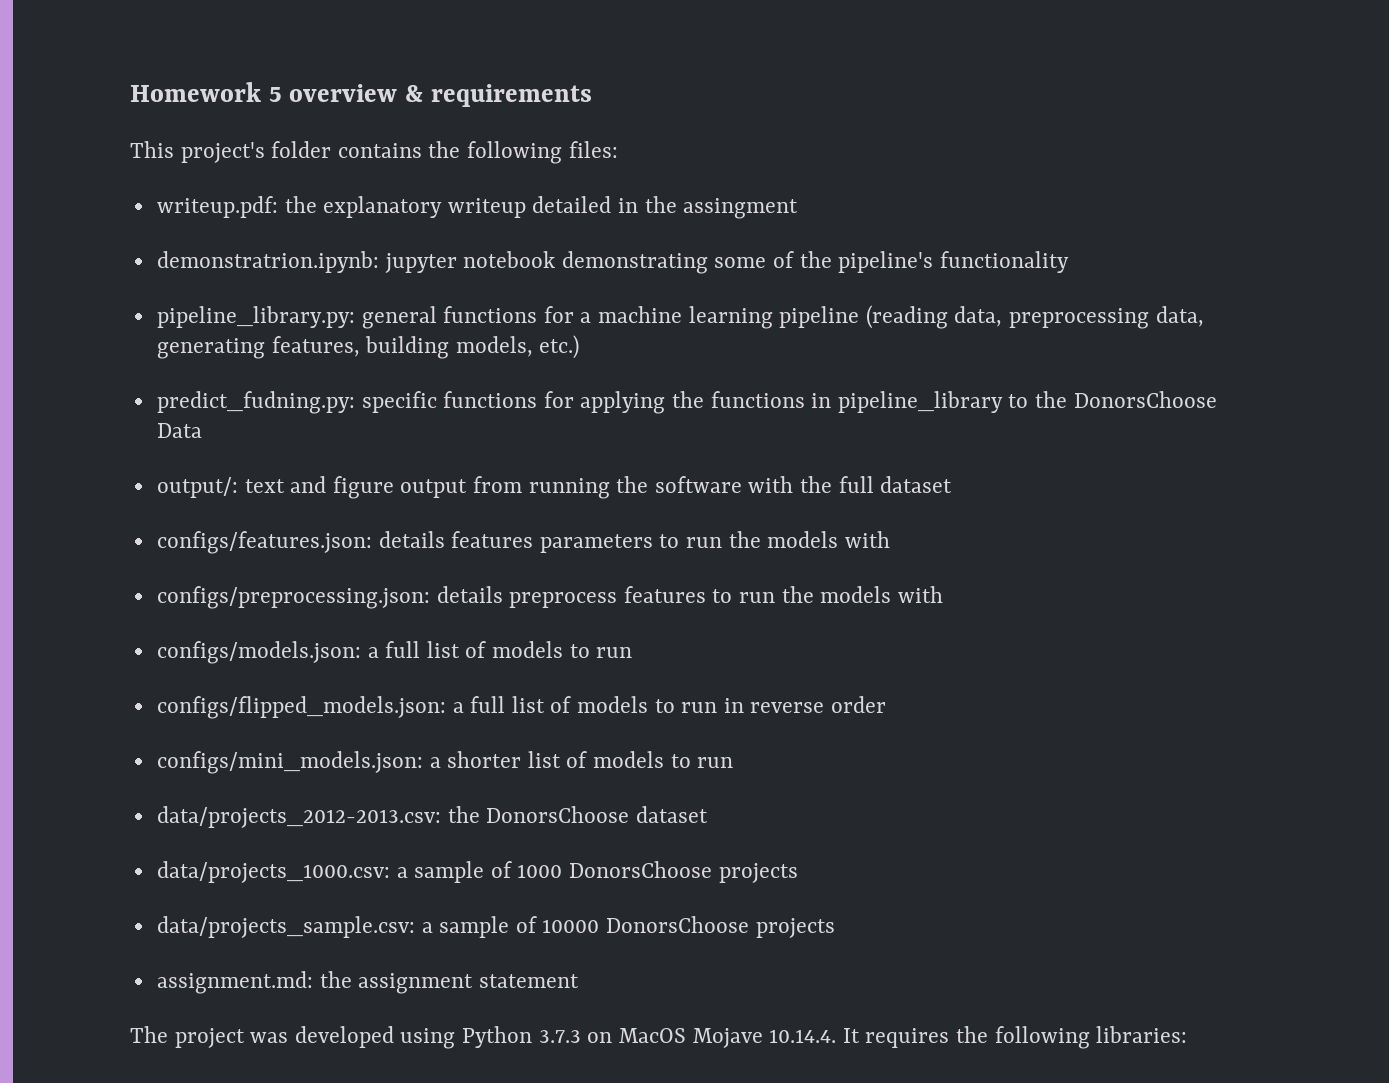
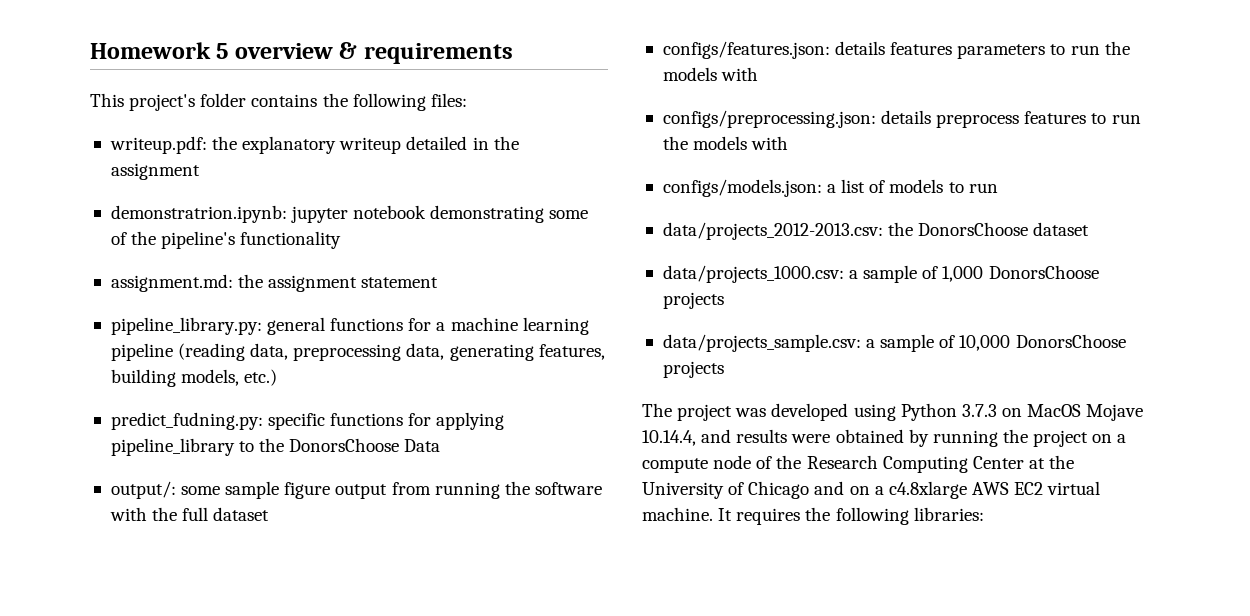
- writeup.pdf: the explanatory writeup detailed in the assingment
+ writeup.pdf: the explanatory writeup detailed in the assignment
+ assignment.md: the assignment statement
- predict_fudning.py: specific functions for applying the functions in pipeline_library to the DonorsChoose Data
+ predict_fudning.py: specific functions for applying pipeline_library to the DonorsChoose Data
- output/: text and figure output from running the software with the full dataset
+ output/: some sample figure output from running the software with the full dataset
- configs/models.json: a full list of models to run
- configs/flipped_models.json: a full list of models to run in reverse order
- configs/mini_models.json: a shorter list of models to run
+ configs/models.json: a list of models to run
- data/projects_1000.csv: a sample of 1000 DonorsChoose projects
+ data/projects_1000.csv: a sample of 1,000 DonorsChoose projects
- data/projects_sample.csv: a sample of 10000 DonorsChoose projects
- assignment.md: the assignment statement
+ data/projects_sample.csv: a sample of 10,000 DonorsChoose projects
- The project was developed using Python 3.7.3 on MacOS Mojave 10.14.4. It requires the following libraries:
+ The project was developed using Python 3.7.3 on MacOS Mojave 10.14.4, and results were obtained by running the project on a compute node of the Research Computing Center at the University of Chicago and on a c4.8xlarge AWS EC2 virtual machine. It requires the following libraries:

